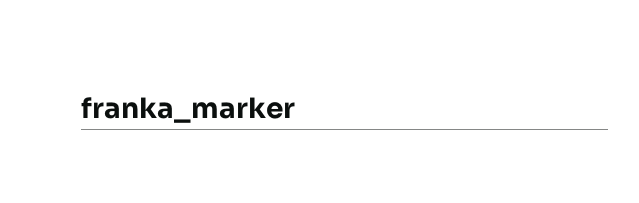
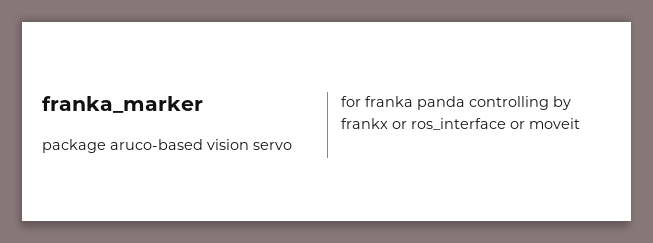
+ package aruco-based vision servo for franka panda controlling by frankx or ros_interface or moveit

